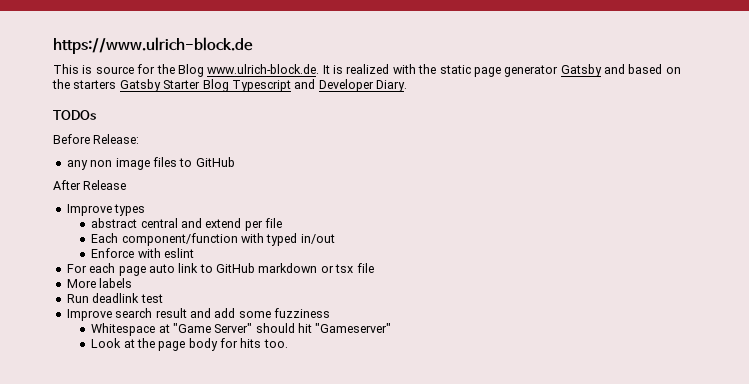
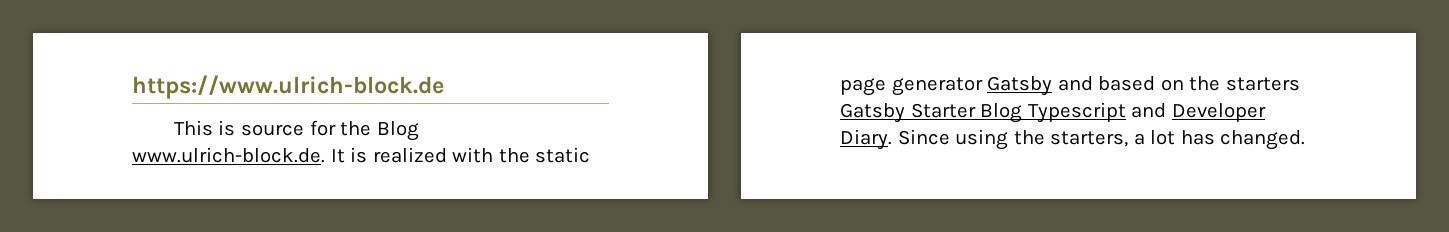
- This is source for the Blog www.ulrich-block.de. It is realized with the static page generator Gatsby and based on the starters Gatsby Starter Blog Typescript and Developer Diary.
- TODOs
- Before Release:
- any non image files to GitHub
- After Release
- Improve types
- abstract central and extend per file
- Each component/function with typed in/out
- Enforce with eslint
- For each page auto link to GitHub markdown or tsx file
- More labels
- Run deadlink test
- Improve search result and add some fuzziness
- Whitespace at "Game Server" should hit "Gameserver"
- Look at the page body for hits too.
+ This is source for the Blog www.ulrich-block.de. It is realized with the static page generator Gatsby and based on the starters Gatsby Starter Blog Typescript and Developer Diary. Since using the starters, a lot has changed.

